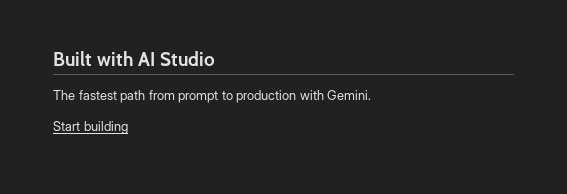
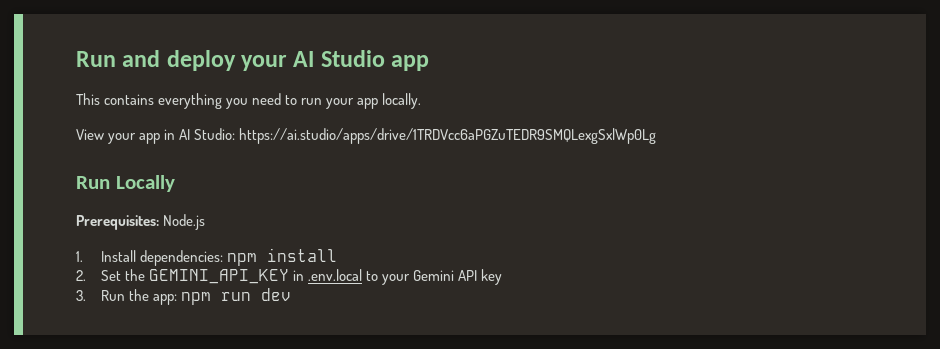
- Built with AI Studio
- The fastest path from prompt to production with Gemini.
- Start building
+ Run and deploy your AI Studio app
+ This contains everything you need to run your app locally.
+ View your app in AI Studio: https://ai.studio/apps/drive/1TRDVcc6aPGZuTEDR9SMQLexgSxlWp0Lg
+ Run Locally
+ Prerequisites: Node.js
+ 1. Install dependencies: npm install
+ 2. Set the GEMINI_API_KEY in .env.local to your Gemini API key
+ 3. Run the app: npm run dev

